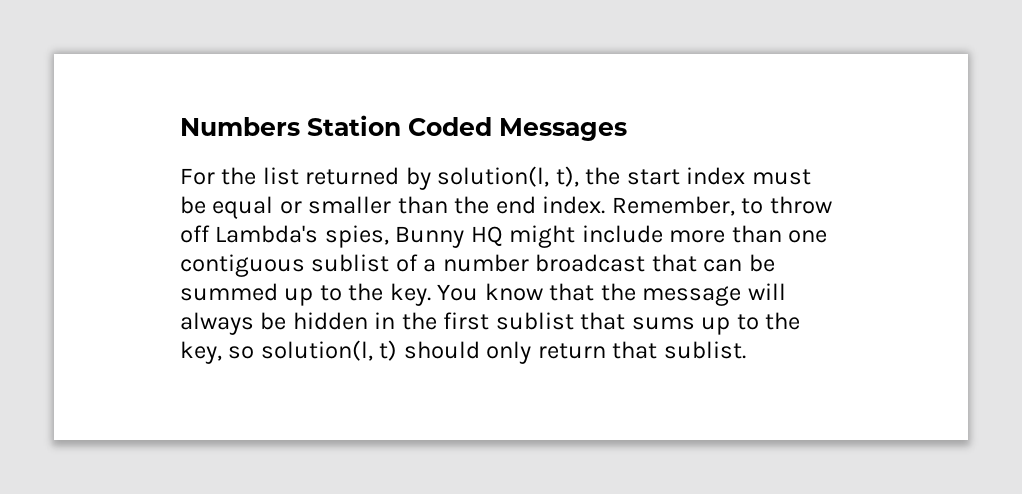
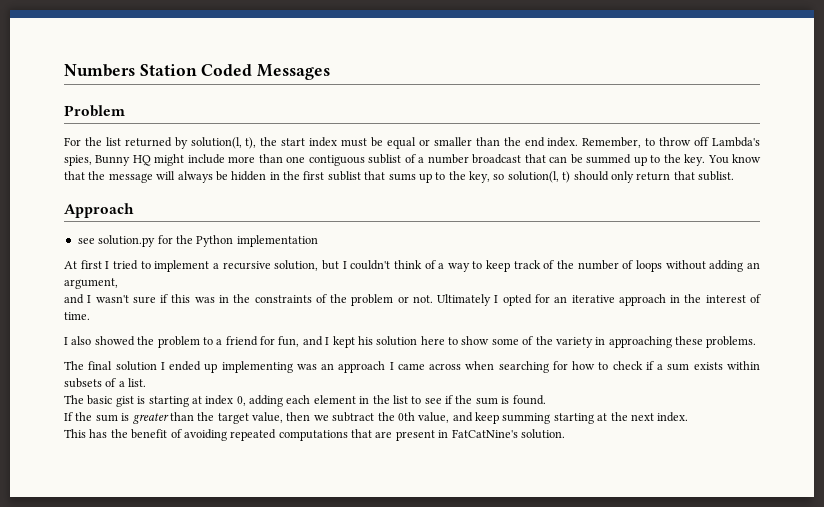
+ Problem
+ Approach
+ see solution.py for the Python implementation
+ At first I tried to implement a recursive solution, but I couldn't think of a way to keep track of the number of loops without adding an argument,
+ and I wasn't sure if this was in the constraints of the problem or not. Ultimately I opted for an iterative approach in the interest of time.
+ I also showed the problem to a friend for fun, and I kept his solution here to show some of the variety in approaching these problems.
+ The final solution I ended up implementing was an approach I came across when searching for how to check if a sum exists within subsets of a list.
+ The basic gist is starting at index 0, adding each element in the list to see if the sum is found.
+ If the sum is greater than the target value, then we subtract the 0th value, and keep summing starting at the next index.
+ This has the benefit of avoiding repeated computations that are present in FatCatNine's solution.

